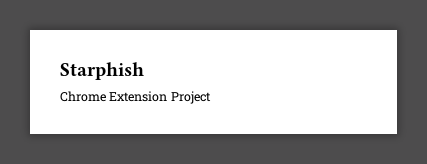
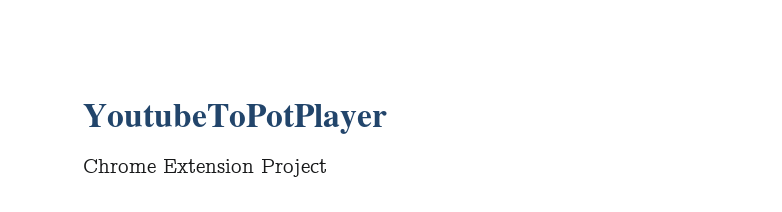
- Starphish
+ YoutubeToPotPlayer

